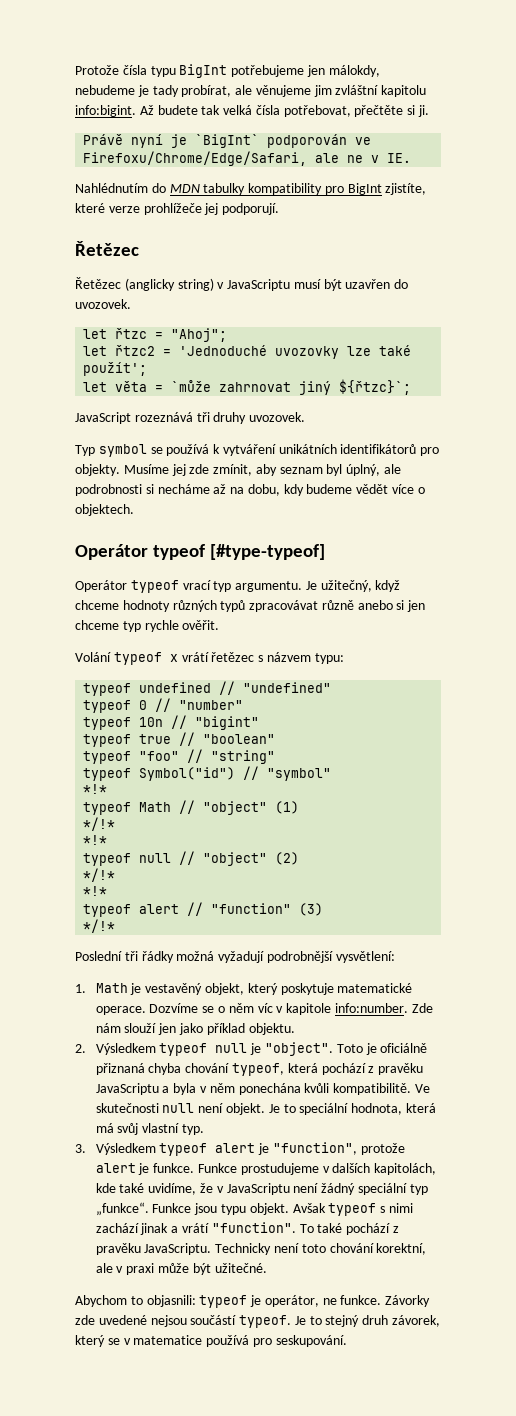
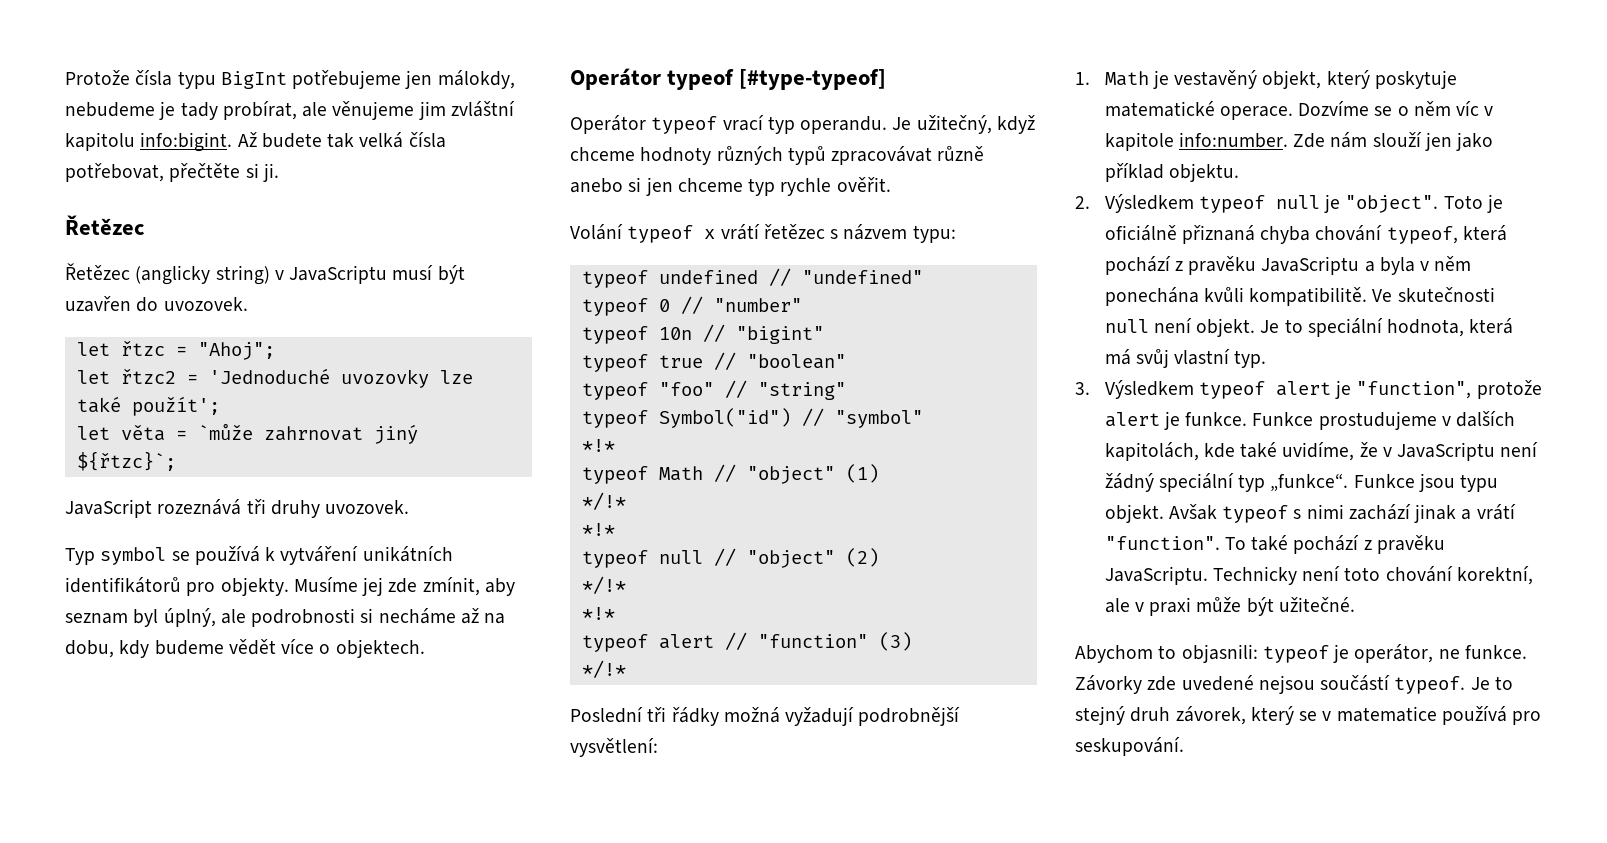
- Právě nyní je `BigInt` podporován ve Firefoxu/Chrome/Edge/Safari, ale ne v IE.
- Nahlédnutím do MDN tabulky kompatibility pro BigInt zjistíte, které verze prohlížeče jej podporují.
- Operátor typeof vrací typ argumentu.
+ Operátor typeof vrací typ operandu.

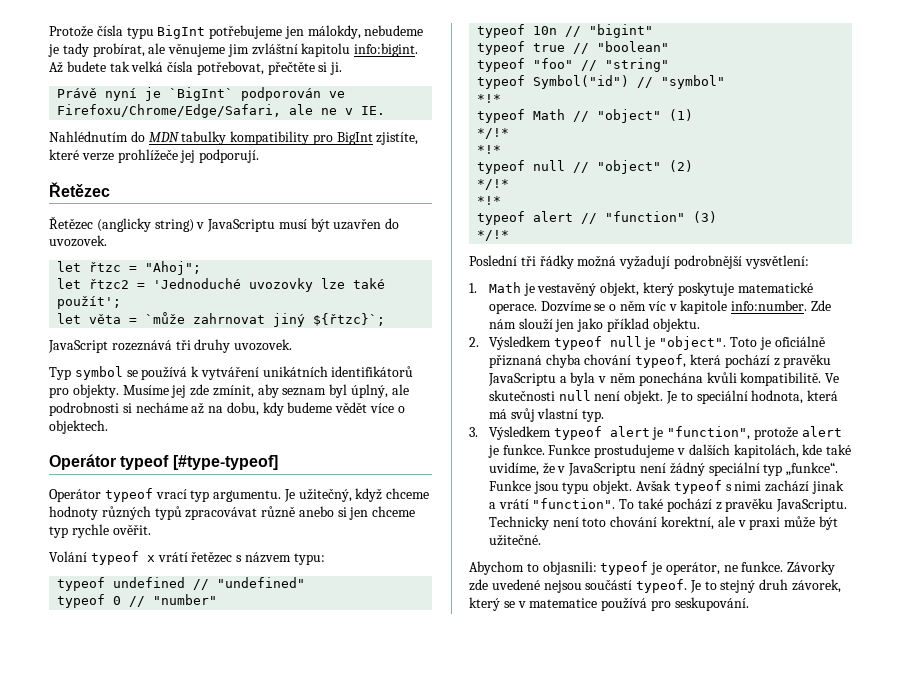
+ Právě nyní je `BigInt` podporován ve Firefoxu/Chrome/Edge/Safari, ale ne v IE.
+ Nahlédnutím do MDN tabulky kompatibility pro BigInt zjistíte, které verze prohlížeče jej podporují.
- Operátor typeof vrací typ operandu.
+ Operátor typeof vrací typ argumentu.

